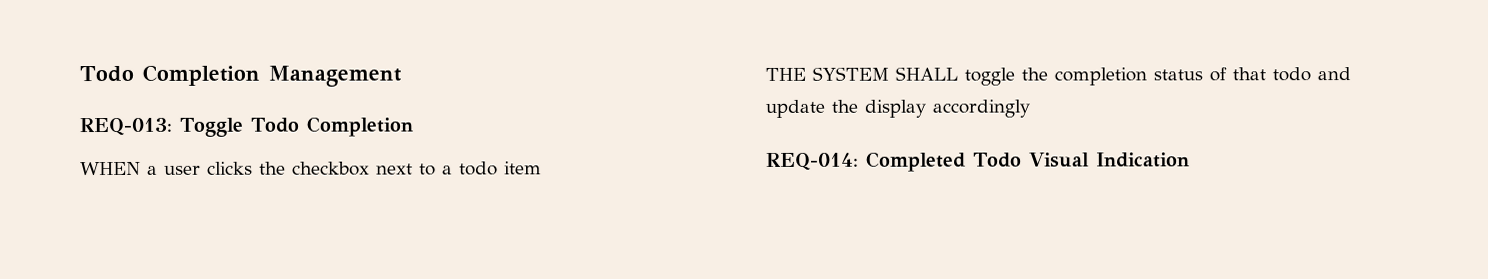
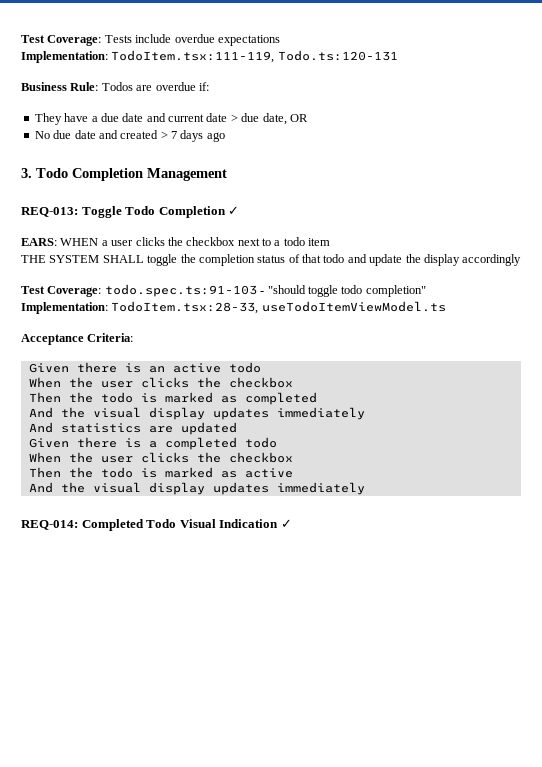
- Todo Completion Management
+ Test Coverage: Tests include overdue expectations
+ Implementation: TodoItem.tsx:111-119, Todo.ts:120-131
+ Business Rule: Todos are overdue if:
+ They have a due date and current date > due date, OR
+ No due date and created > 7 days ago
+ 3. Todo Completion Management
- REQ-013: Toggle Todo Completion
- WHEN a user clicks the checkbox next to a todo item
+ REQ-013: Toggle Todo Completion ✓
+ EARS: WHEN a user clicks the checkbox next to a todo item
+ Test Coverage: todo.spec.ts:91-103 - "should toggle todo completion"
+ Implementation: TodoItem.tsx:28-33, useTodoItemViewModel.ts
+ Acceptance Criteria:
+ Given there is an active todo
+ When the user clicks the checkbox
+ Then the todo is marked as completed
+ And the visual display updates immediately
+ And statistics are updated
+ Given there is a completed todo
+ When the user clicks the checkbox
+ Then the todo is marked as active
+ And the visual display updates immediately
- REQ-014: Completed Todo Visual Indication
+ REQ-014: Completed Todo Visual Indication ✓

